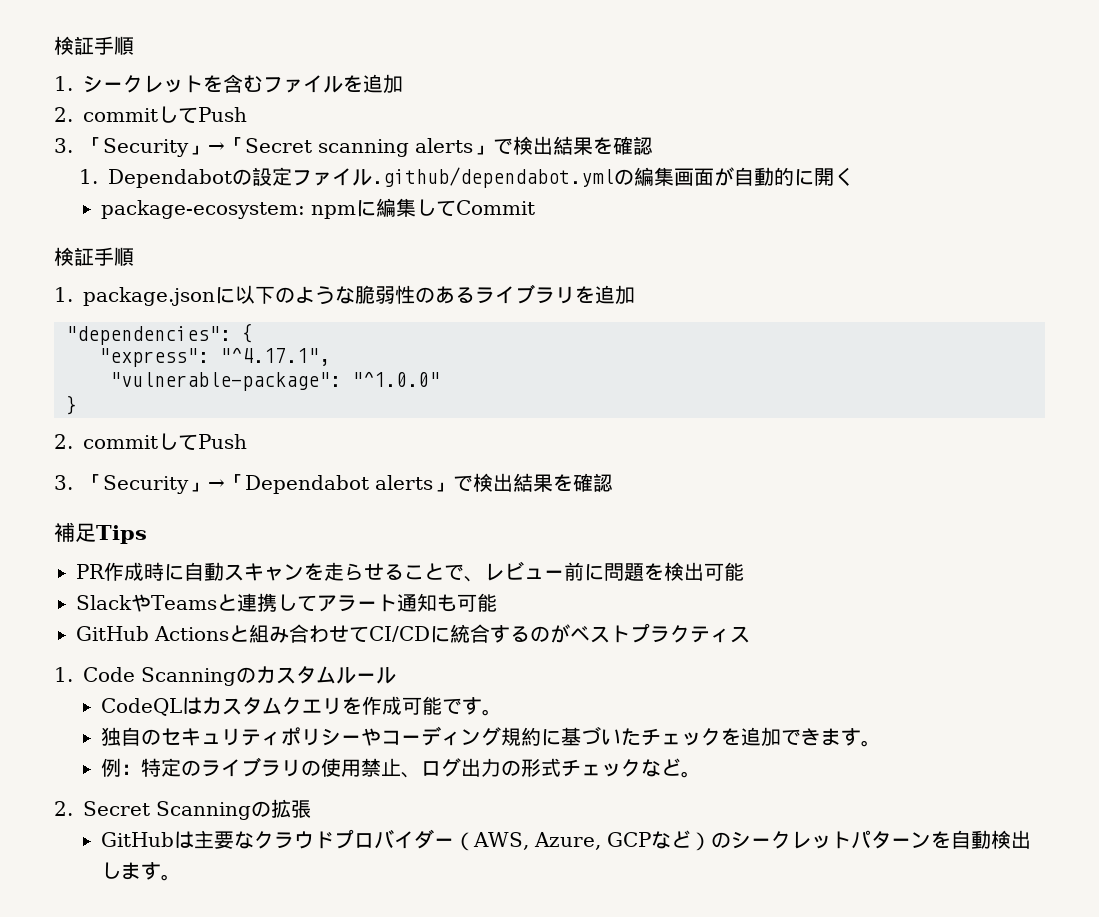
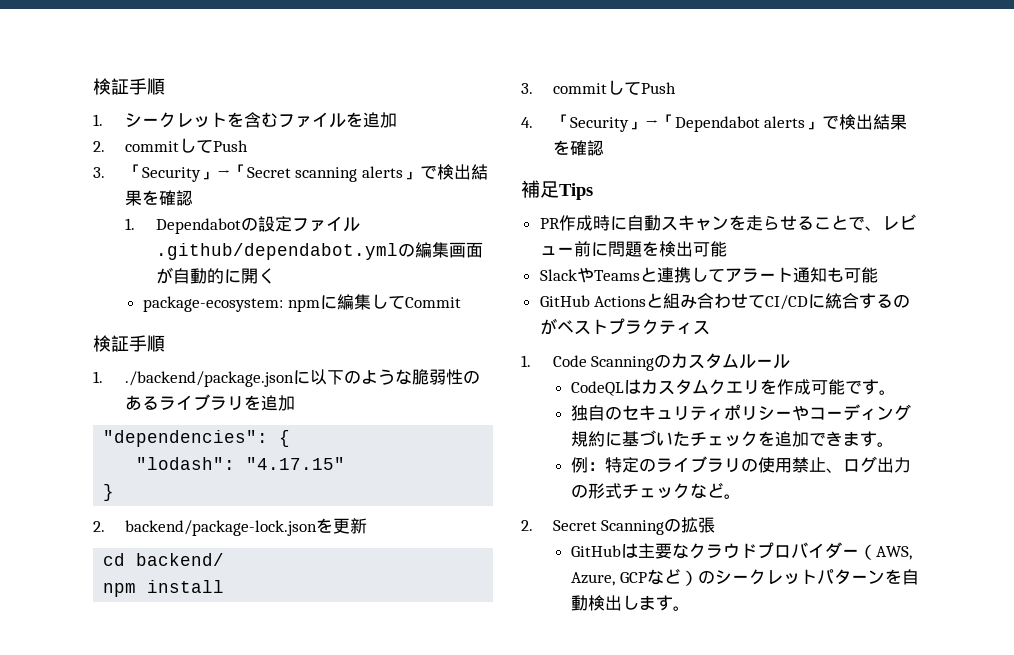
- 1. package.jsonに以下のような脆弱性のあるライブラリを追加
+ 1. ./backend/package.jsonに以下のような脆弱性のあるライブラリを追加
- "express": "^4.17.1",
- "vulnerable-package": "^1.0.0"
+ "lodash": "4.17.15"
  }
- 2. commitしてPush
- 3.「Security」→「Dependabot alerts」で検出結果を確認
+ 2. backend/package-lock.jsonを更新
+ cd backend/
+ npm install
+ 3. commitしてPush
+ 4.「Security」→「Dependabot alerts」で検出結果を確認

